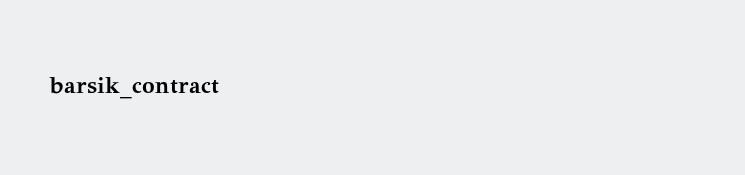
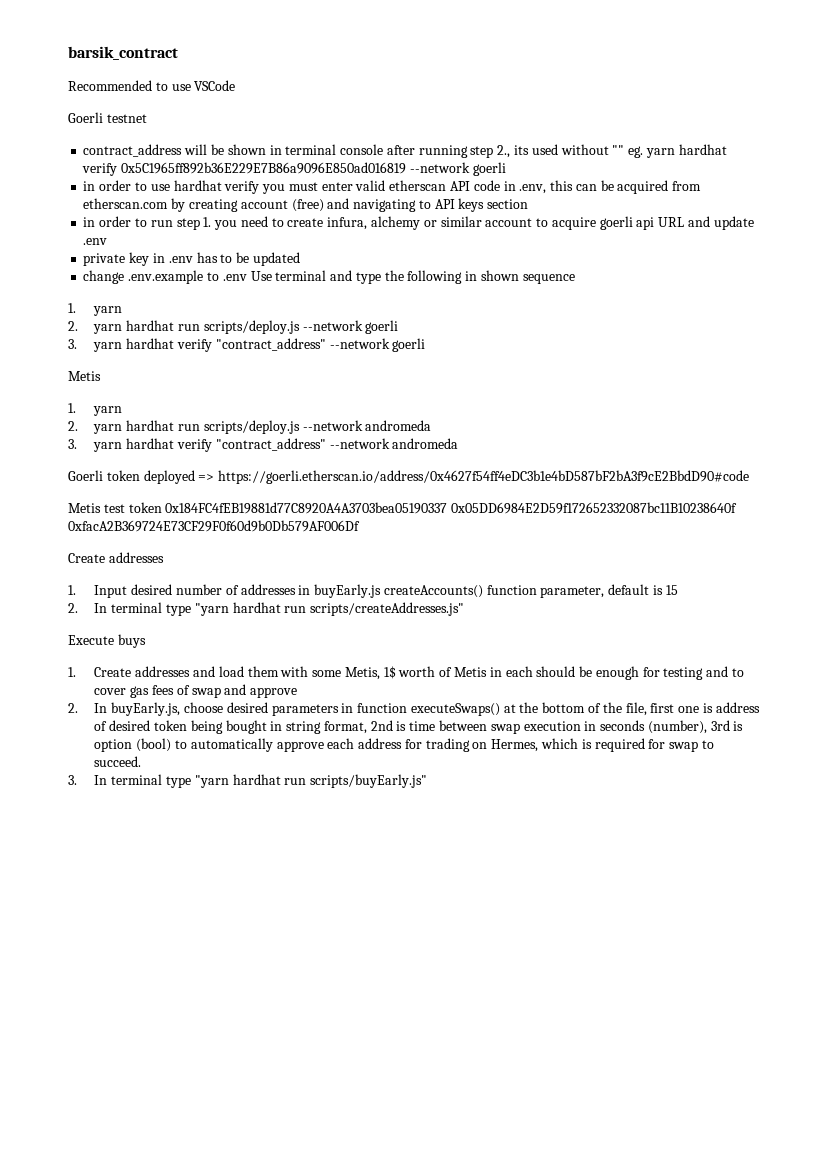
+ Recommended to use VSCode
+ Goerli testnet
+ contract_address will be shown in terminal console after running step 2., its used without "" eg. yarn hardhat verify 0x5C1965ff892b36E229E7B86a9096E850ad016819 --network goerli
+ in order to use hardhat verify you must enter valid etherscan API code in .env, this can be acquired from etherscan.com by creating account (free) and navigating to API keys section
+ in order to run step 1. you need to create infura, alchemy or similar account to acquire goerli api URL and update .env
+ private key in .env has to be updated
+ change .env.example to .env Use terminal and type the following in shown sequence
+ 1. yarn
+ 2. yarn hardhat run scripts/deploy.js --network goerli
+ 3. yarn hardhat verify "contract_address" --network goerli
+ Metis
+ 1. yarn
+ 2. yarn hardhat run scripts/deploy.js --network andromeda
+ 3. yarn hardhat verify "contract_address" --network andromeda
+ Goerli token deployed => https://goerli.etherscan.io/address/0x4627f54ff4eDC3b1e4bD587bF2bA3f9cE2BbdD90#code
+ Metis test token 0x184FC4fEB19881d77C8920A4A3703bea05190337 0x05DD6984E2D59f172652332087bc11B10238640f 0xfacA2B369724E73CF29F0f60d9b0Db579AF006Df
+ Create addresses
+ 1. Input desired number of addresses in buyEarly.js createAccounts() function parameter, default is 15
+ 2. In terminal type "yarn hardhat run scripts/createAddresses.js"
+ Execute buys
+ 1. Create addresses and load them with some Metis, 1$ worth of Metis in each should be enough for testing and to cover gas fees of swap and approve
+ 2. In buyEarly.js, choose desired parameters in function executeSwaps() at the bottom of the file, first one is address of desired token being bought in string format, 2nd is time between swap execution in seconds (number), 3rd is option (bool) to automatically approve each address for trading on Hermes, which is required for swap to succeed.
+ 3. In terminal type "yarn hardhat run scripts/buyEarly.js"

